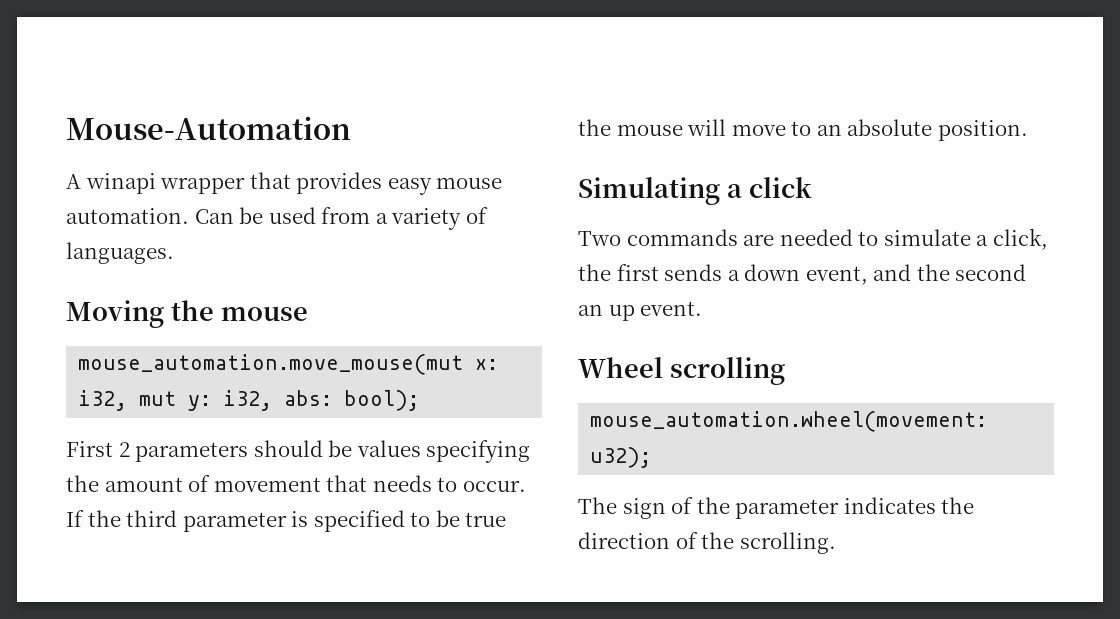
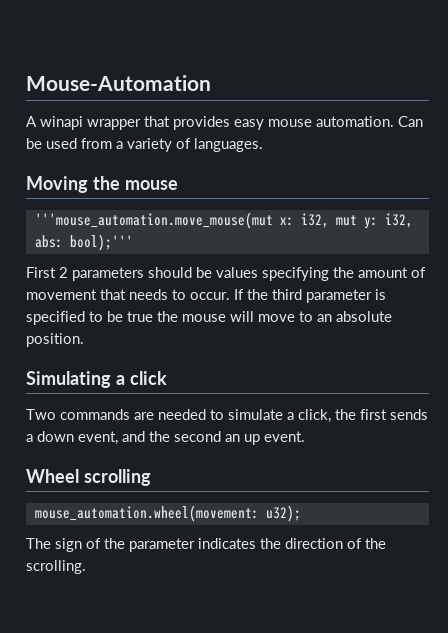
- mouse_automation.move_mouse(mut x: i32, mut y: i32, abs: bool);
+ '''mouse_automation.move_mouse(mut x: i32, mut y: i32, abs: bool);'''

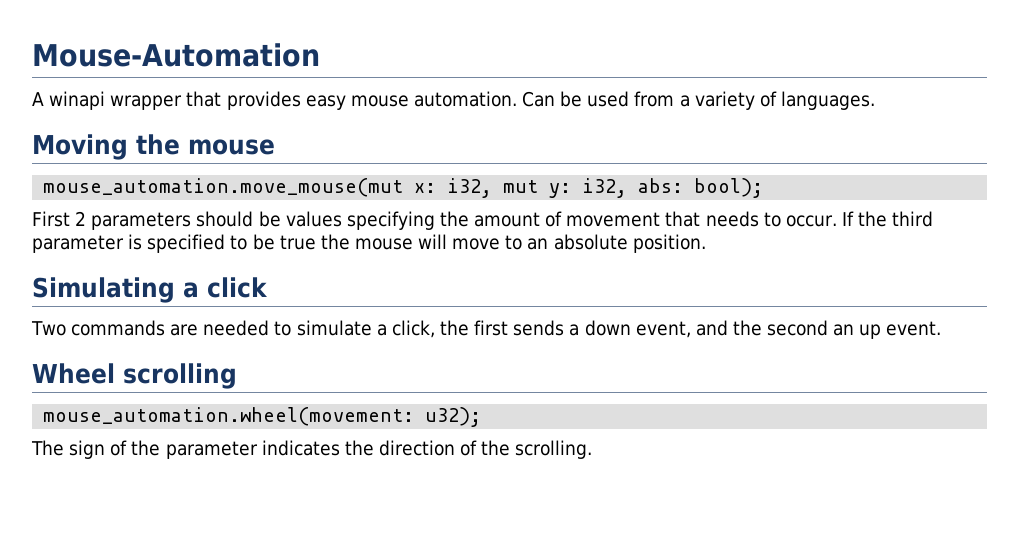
- '''mouse_automation.move_mouse(mut x: i32, mut y: i32, abs: bool);'''
+ mouse_automation.move_mouse(mut x: i32, mut y: i32, abs: bool);

